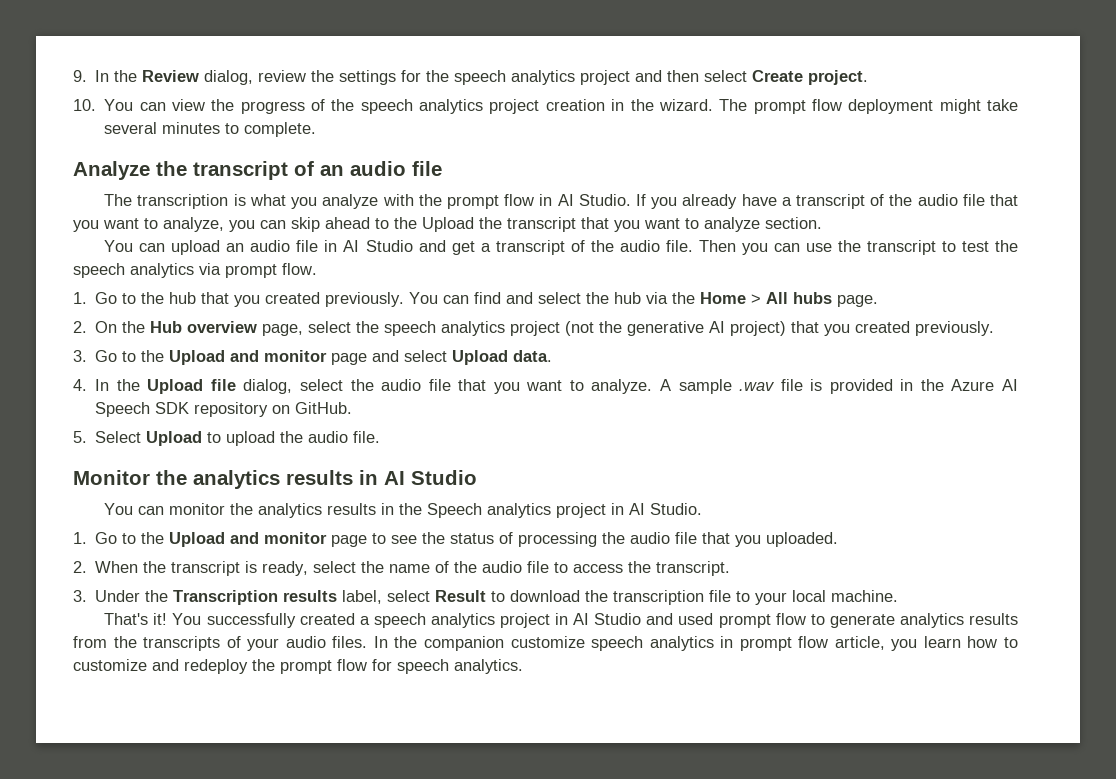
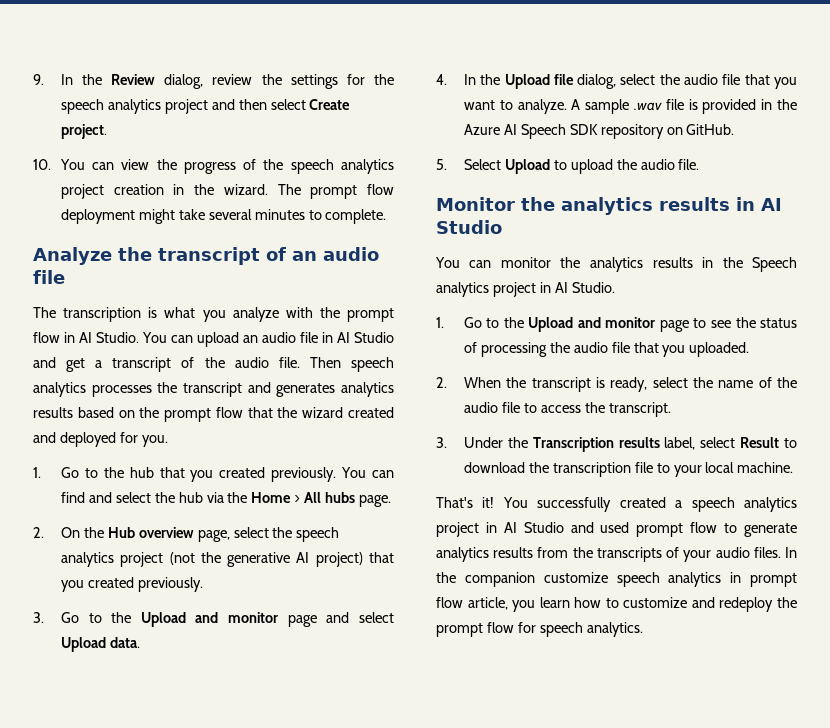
- The transcription is what you analyze with the prompt flow in AI Studio. If you already have a transcript of the audio file that you want to analyze, you can skip ahead to the Upload the transcript that you want to analyze section.
- You can upload an audio file in AI Studio and get a transcript of the audio file.
+ The transcription is what you analyze with the prompt flow in AI Studio. You can upload an audio file in AI Studio and get a transcript of the audio file.
- Then you can use the transcript to test the speech analytics via prompt flow.
+ Then speech analytics processes the transcript and generates analytics results based on the prompt flow that the wizard created and deployed for you.

